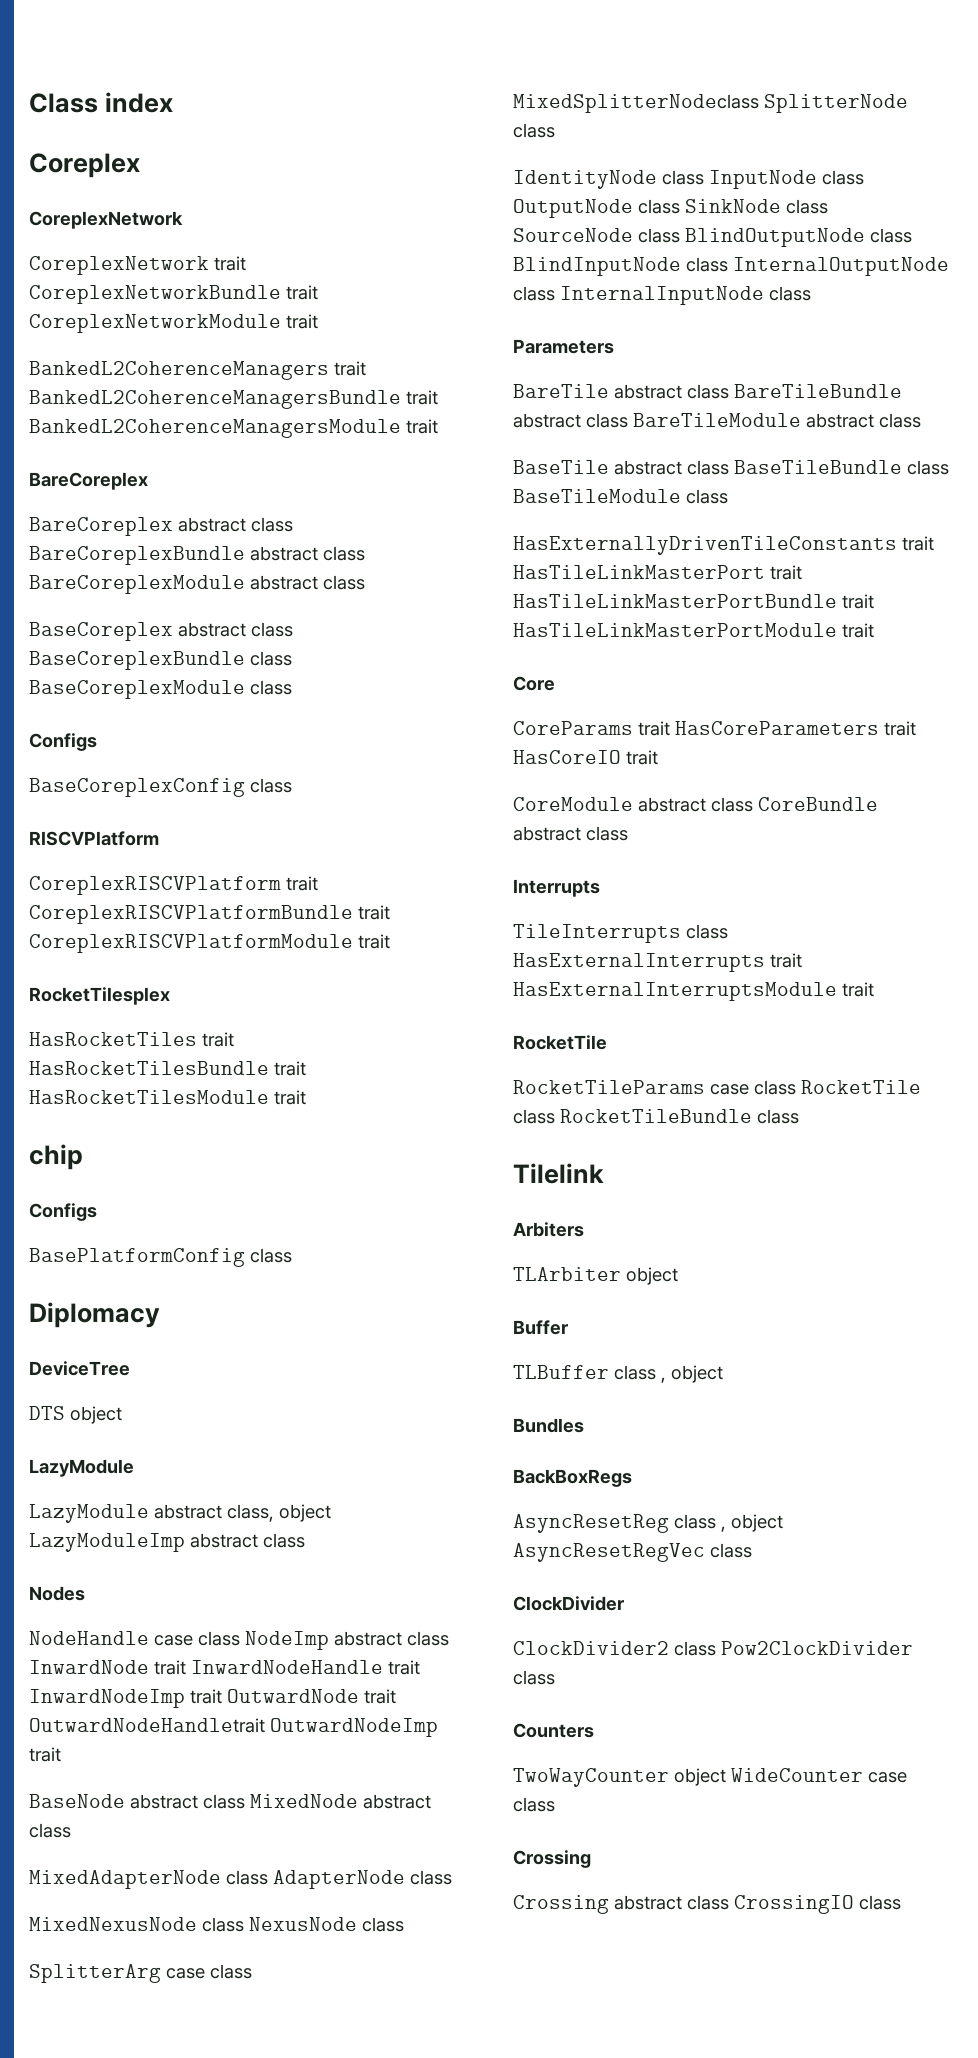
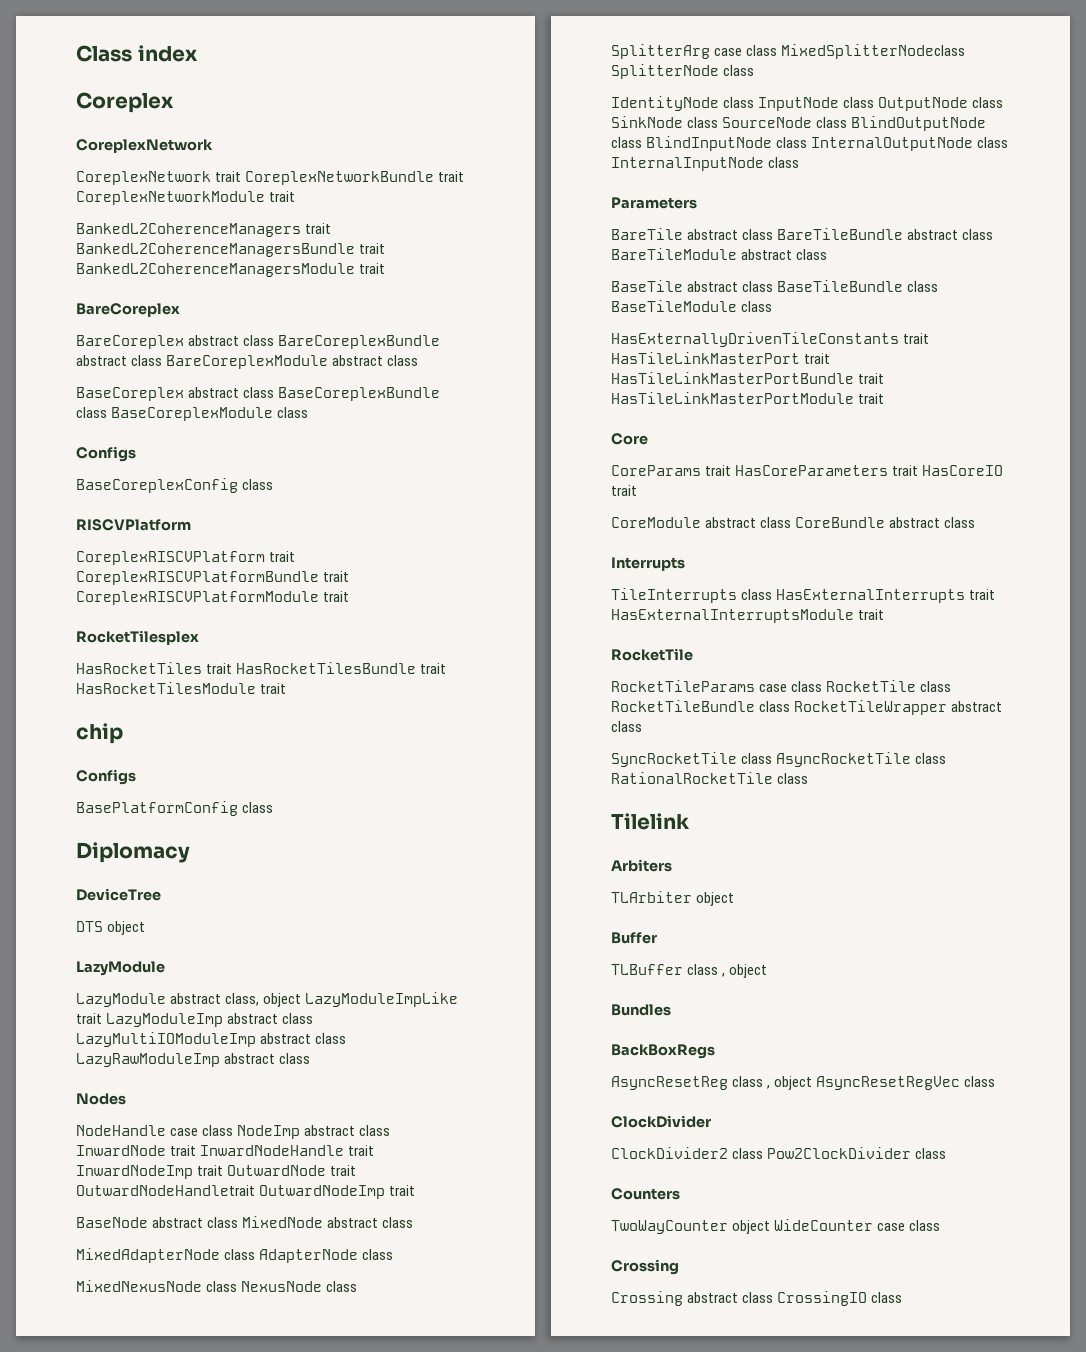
- LazyModule abstract class, object LazyModuleImp abstract class
+ LazyModule abstract class, object LazyModuleImpLike trait LazyModuleImp abstract class LazyMultiIOModuleImp abstract class LazyRawModuleImp abstract class
- RocketTileParams case class RocketTile class RocketTileBundle class
+ RocketTileParams case class RocketTile class RocketTileBundle class RocketTileWrapper abstract class
+ SyncRocketTile class AsyncRocketTile class RationalRocketTile class

